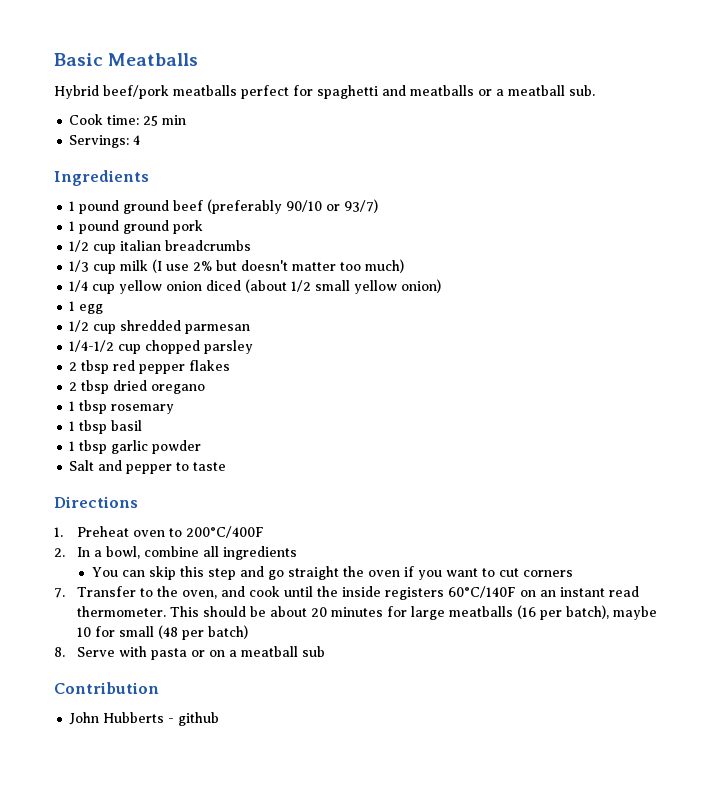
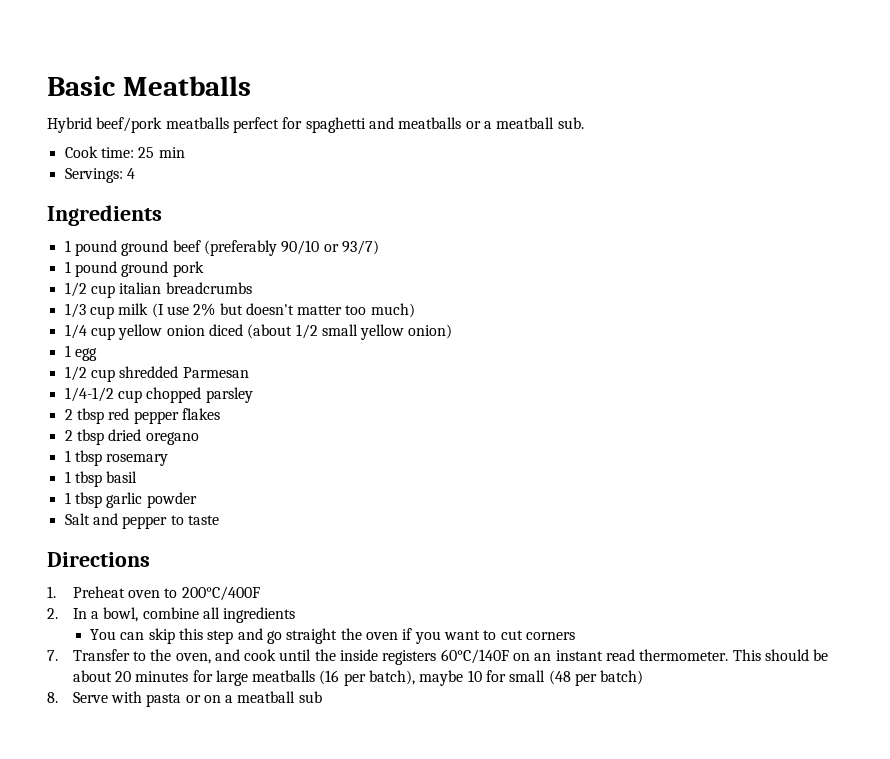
- 1/2 cup shredded parmesan
+ 1/2 cup shredded Parmesan
- Contribution
- John Hubberts - github

